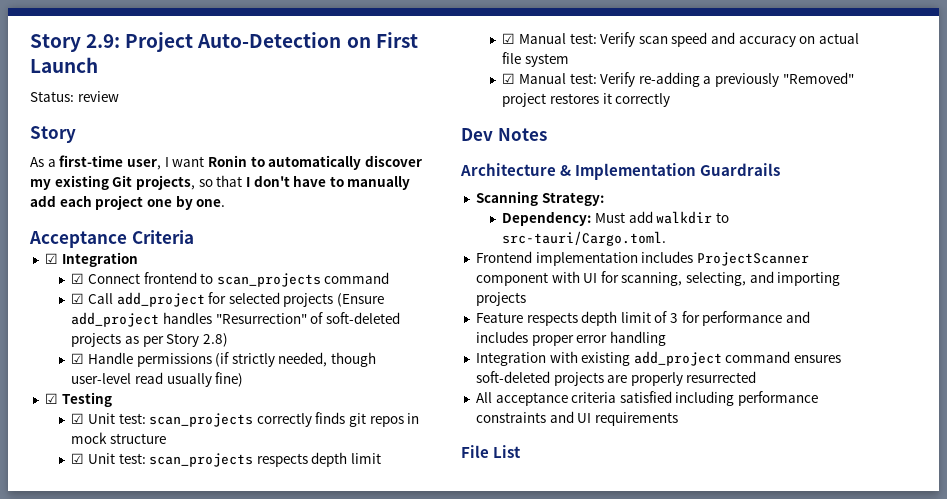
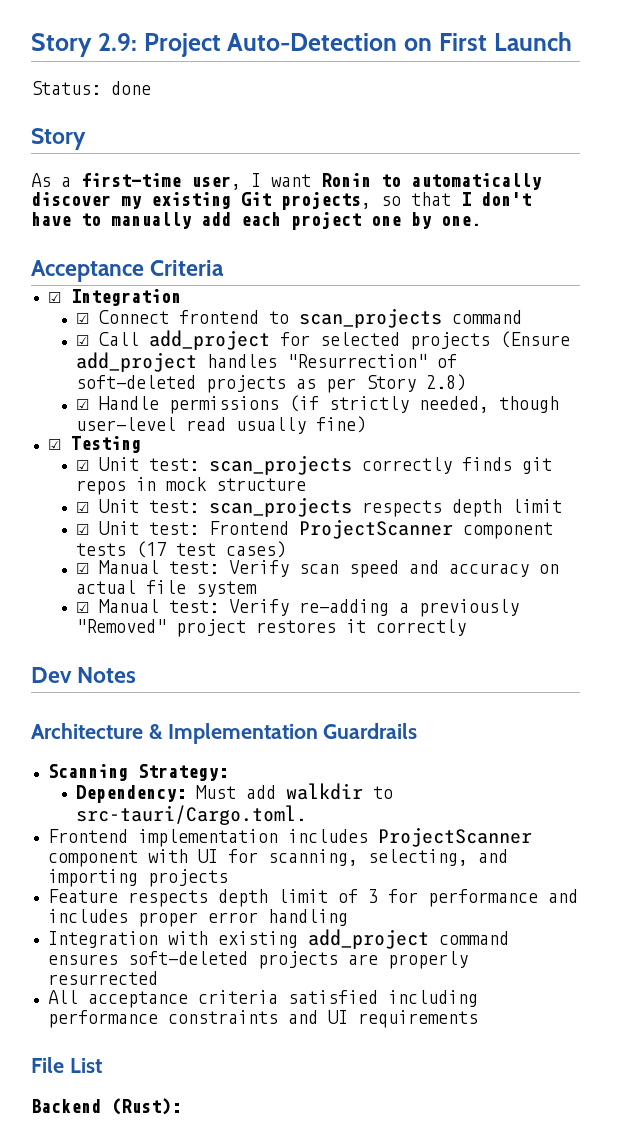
- Status: review
+ Status: done
+ ☑ Unit test: Frontend ProjectScanner component tests (17 test cases)
+ Backend (Rust):

